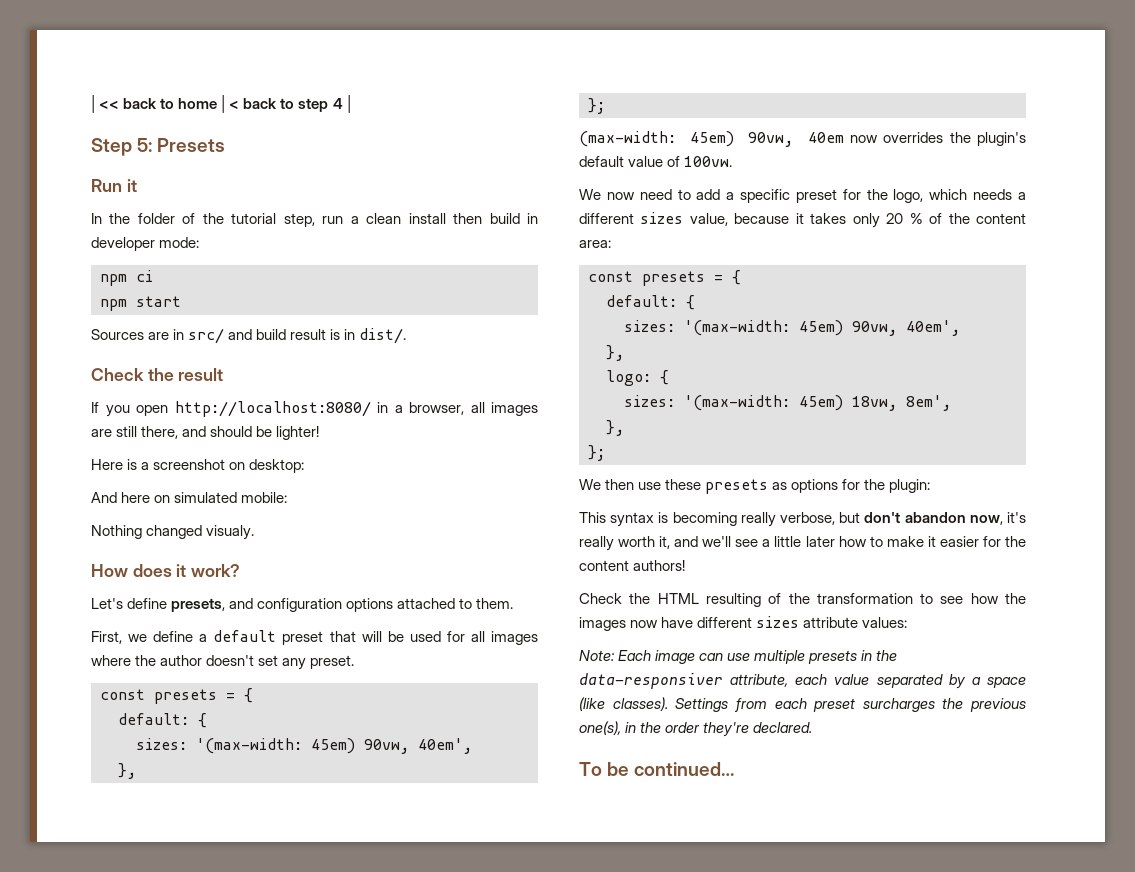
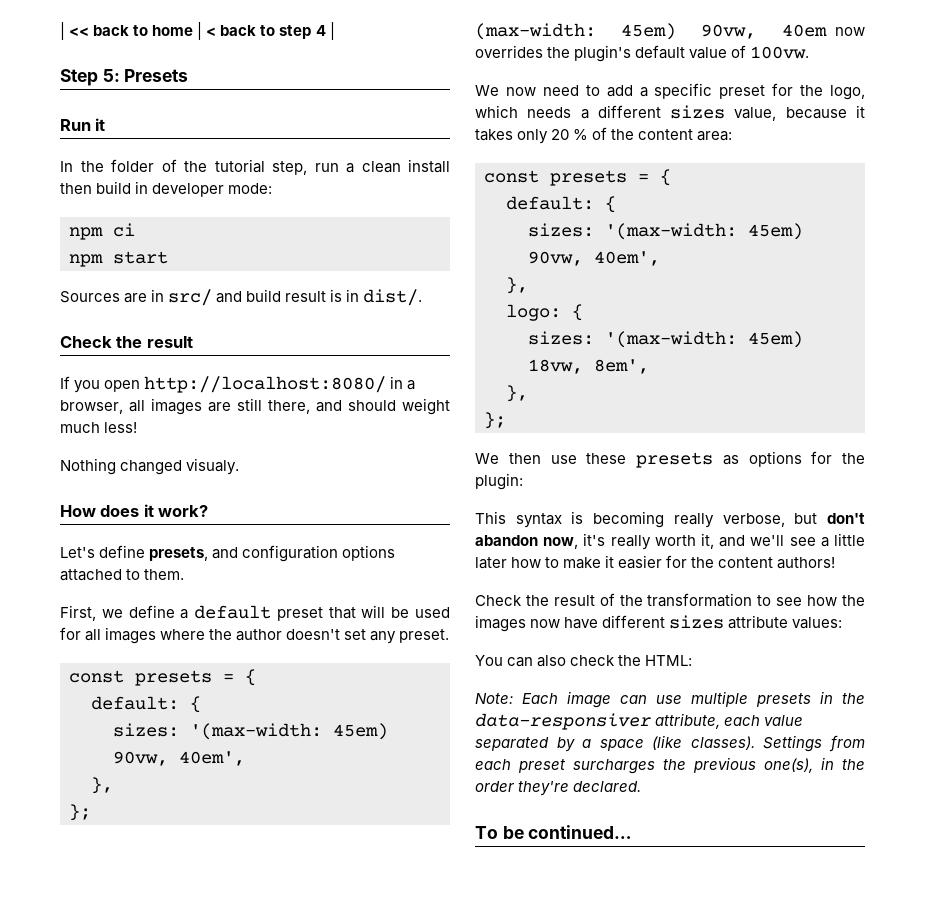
- If you open http://localhost:8080/ in a browser, all images are still there, and should be lighter!
- Here is a screenshot on desktop:
- And here on simulated mobile:
+ If you open http://localhost:8080/ in a browser, all images are still there, and should weight much less!
- Check the HTML resulting of the transformation to see how the images now have different sizes attribute values:
+ Check the result of the transformation to see how the images now have different sizes attribute values:
+ You can also check the HTML:

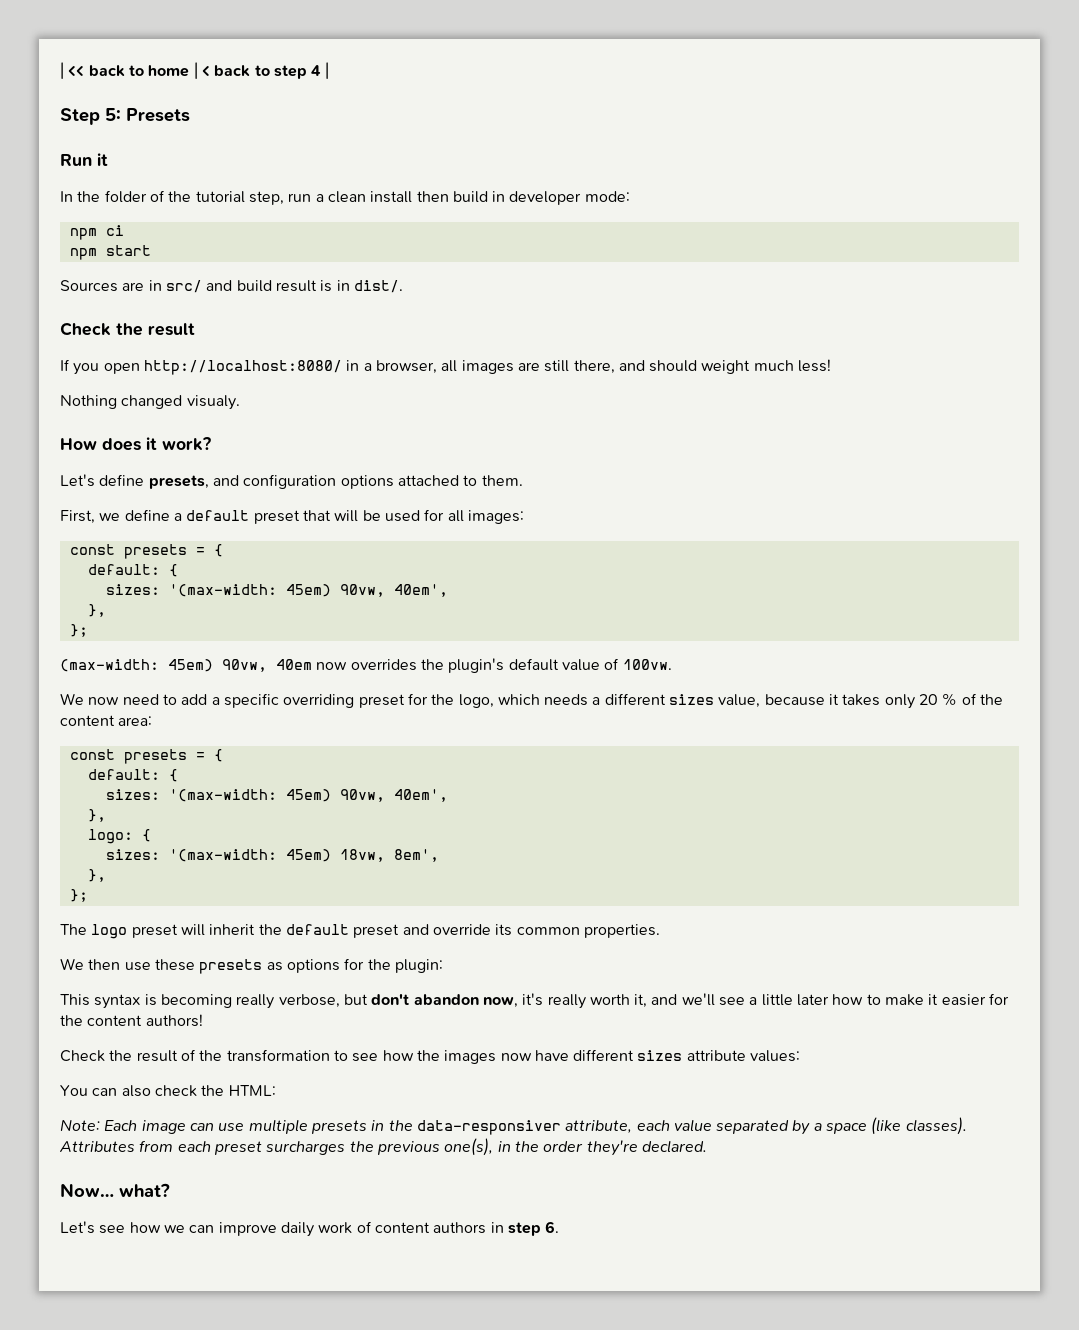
- First, we define a default preset that will be used for all images where the author doesn't set any preset.
+ First, we define a default preset that will be used for all images:
- We now need to add a specific preset for the logo, which needs a different sizes value, because it takes only 20 % of the content area:
+ We now need to add a specific overriding preset for the logo, which needs a different sizes value, because it takes only 20 % of the content area:
+ The logo preset will inherit the default preset and override its common properties.
- Settings from each preset surcharges the previous one(s), in the order they're declared.
+ Attributes from each preset surcharges the previous one(s), in the order they're declared.
- To be continued…
+ Now… what?
+ Let's see how we can improve daily work of content authors in step 6.

